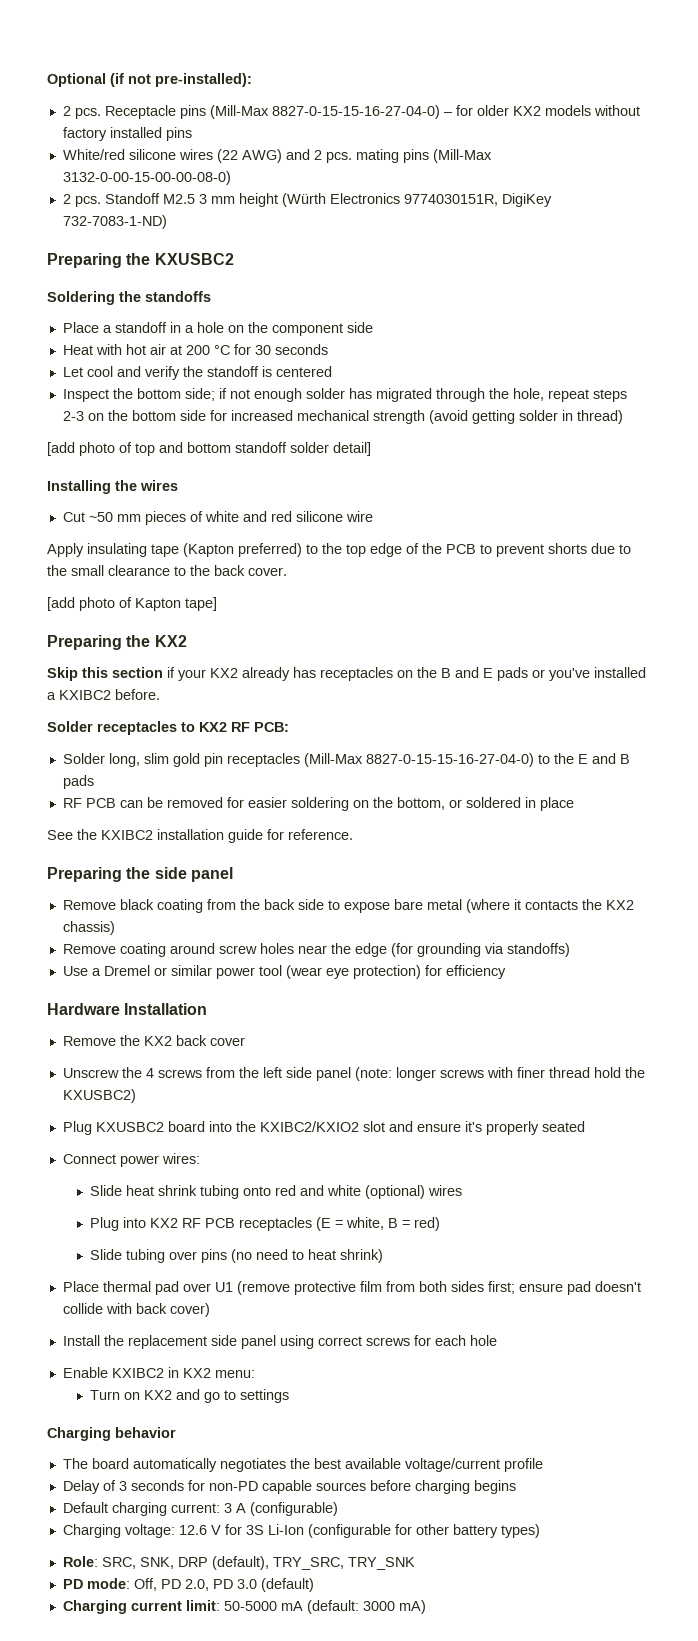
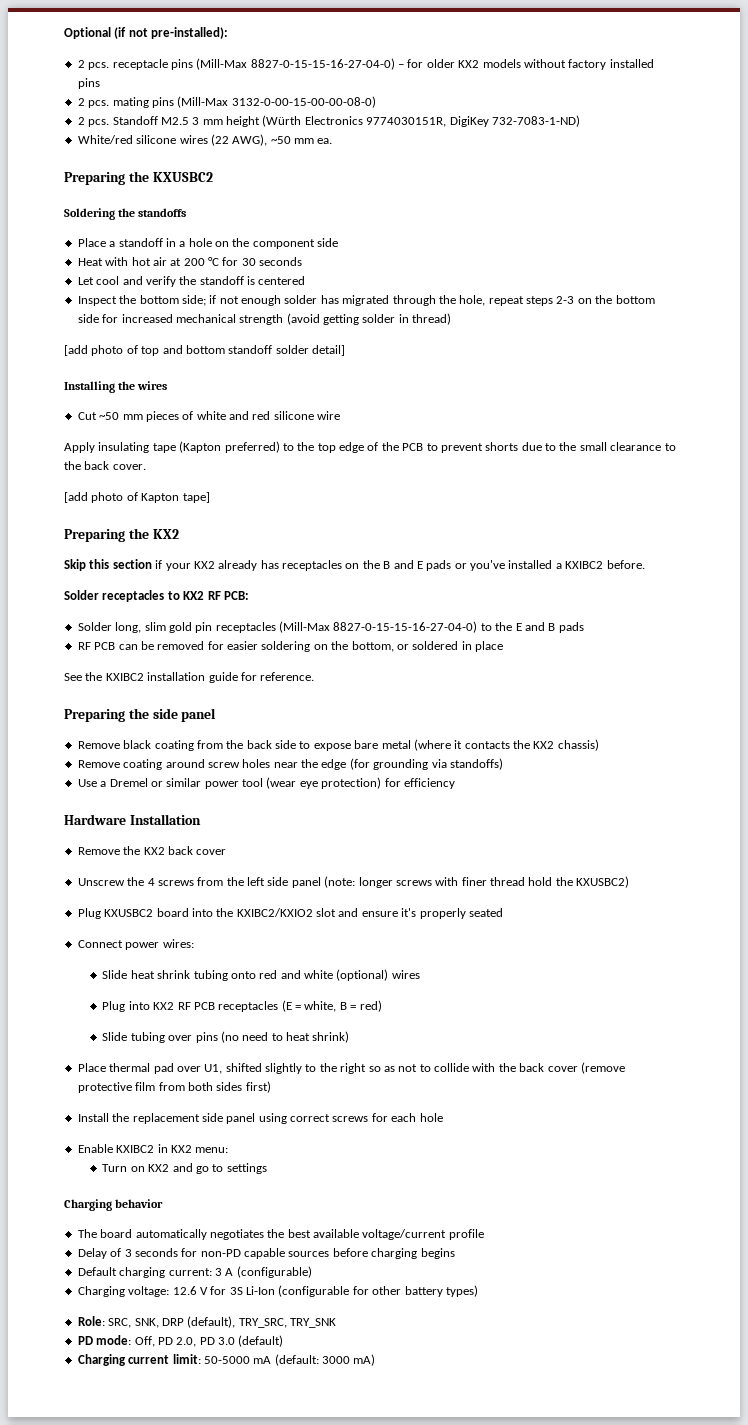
- 2 pcs. Receptacle pins (Mill-Max 8827-0-15-15-16-27-04-0) – for older KX2 models without factory installed pins
+ 2 pcs. receptacle pins (Mill-Max 8827-0-15-15-16-27-04-0) – for older KX2 models without factory installed pins
- White/red silicone wires (22 AWG) and 2 pcs. mating pins (Mill-Max 3132-0-00-15-00-00-08-0)
+ 2 pcs. mating pins (Mill-Max 3132-0-00-15-00-00-08-0)
+ White/red silicone wires (22 AWG), ~50 mm ea.
- Place thermal pad over U1 (remove protective film from both sides first; ensure pad doesn't collide with back cover)
+ Place thermal pad over U1, shifted slightly to the right so as not to collide with the back cover (remove protective film from both sides first)

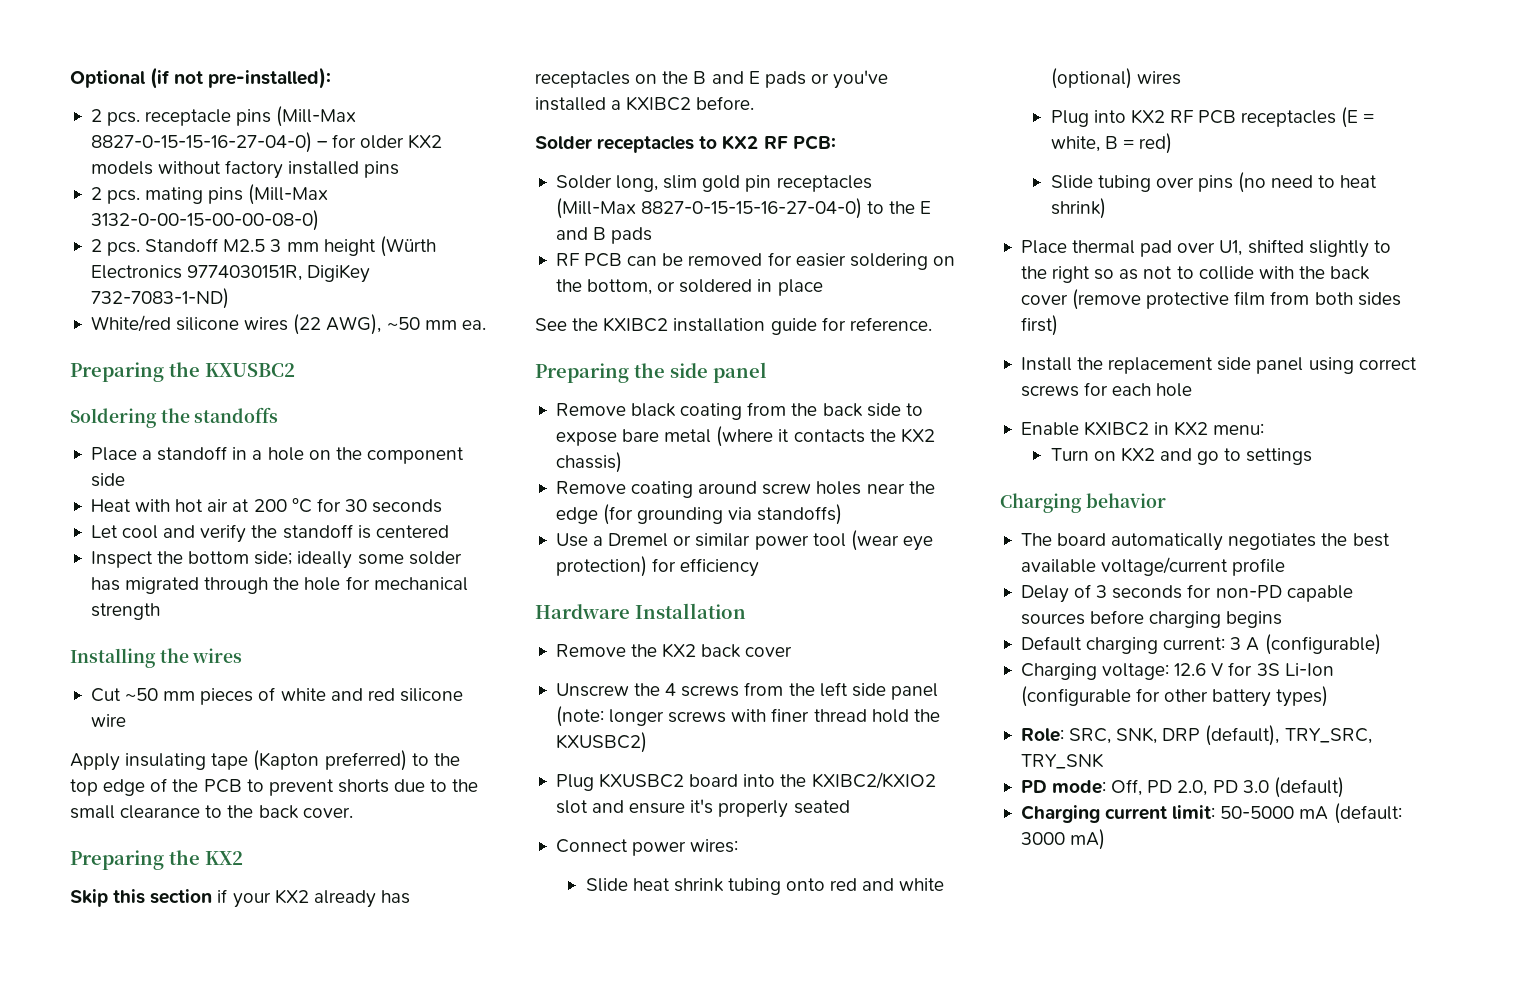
- Inspect the bottom side; if not enough solder has migrated through the hole, repeat steps 2-3 on the bottom side for increased mechanical strength (avoid getting solder in thread)
- [add photo of top and bottom standoff solder detail]
+ Inspect the bottom side; ideally some solder has migrated through the hole for mechanical strength
- [add photo of Kapton tape]

